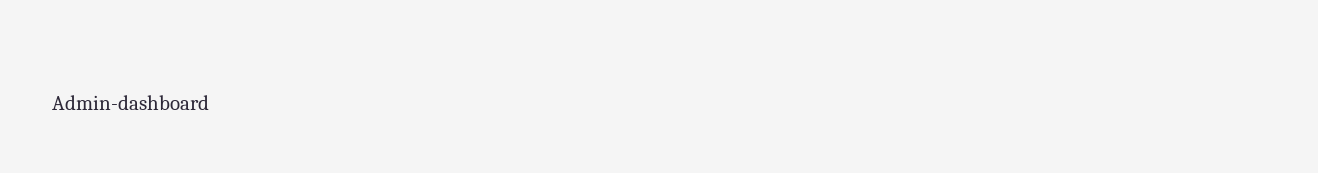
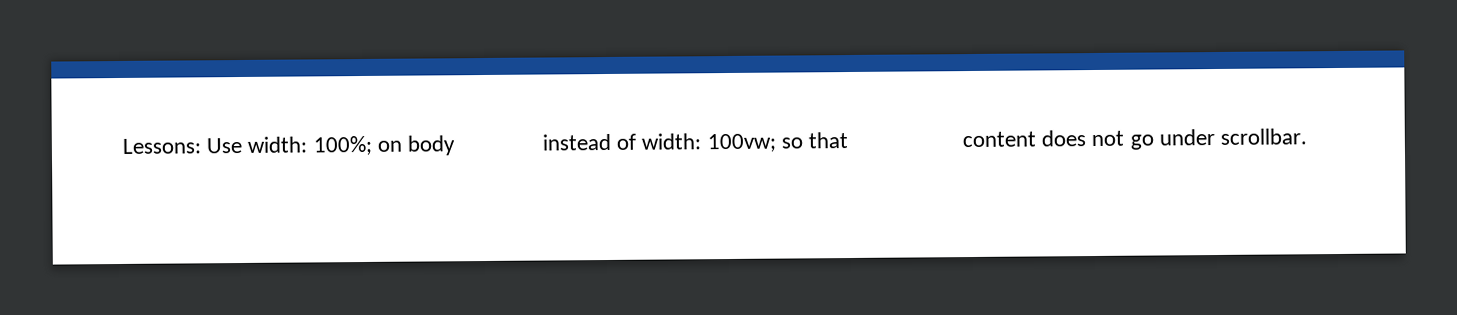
- Admin-dashboard
+ Lessons: Use width: 100%; on body instead of width: 100vw; so that content does not go under scrollbar.

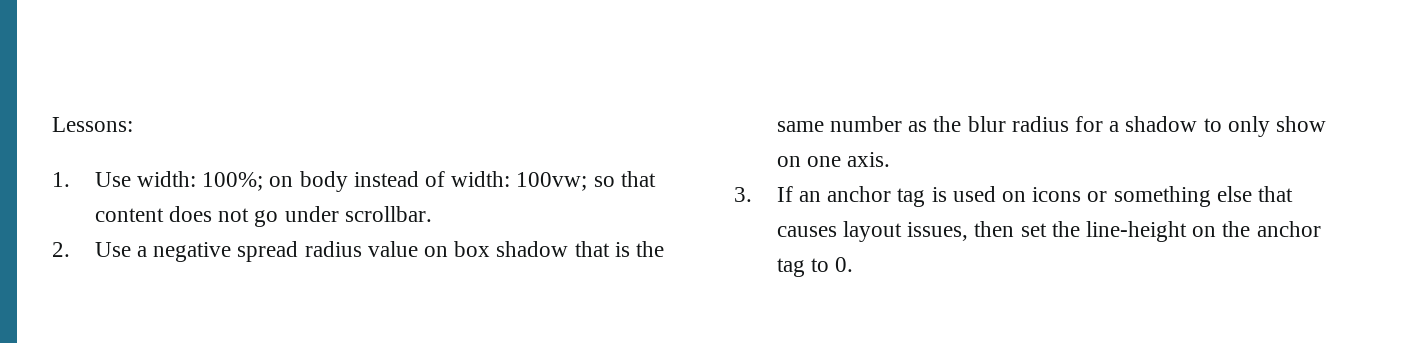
- Lessons: Use width: 100%; on body instead of width: 100vw; so that content does not go under scrollbar.
+ Lessons:
+ 1. Use width: 100%; on body instead of width: 100vw; so that content does not go under scrollbar.
+ 2. Use a negative spread radius value on box shadow that is the same number as the blur radius for a shadow to only show on one axis.
+ 3. If an anchor tag is used on icons or something else that causes layout issues, then set the line-height on the anchor tag to 0.

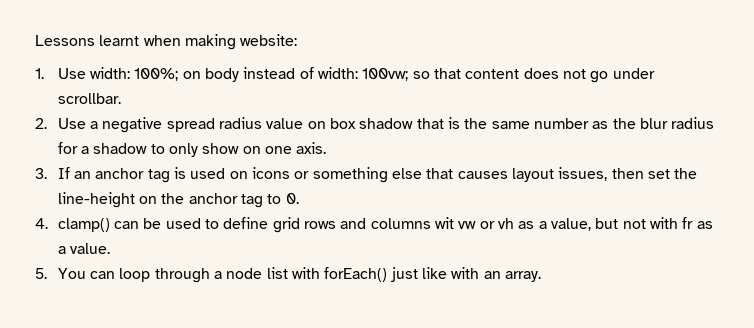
- Lessons:
+ Lessons learnt when making website:
+ 4. clamp() can be used to define grid rows and columns wit vw or vh as a value, but not with fr as a value.
+ 5. You can loop through a node list with forEach() just like with an array.

